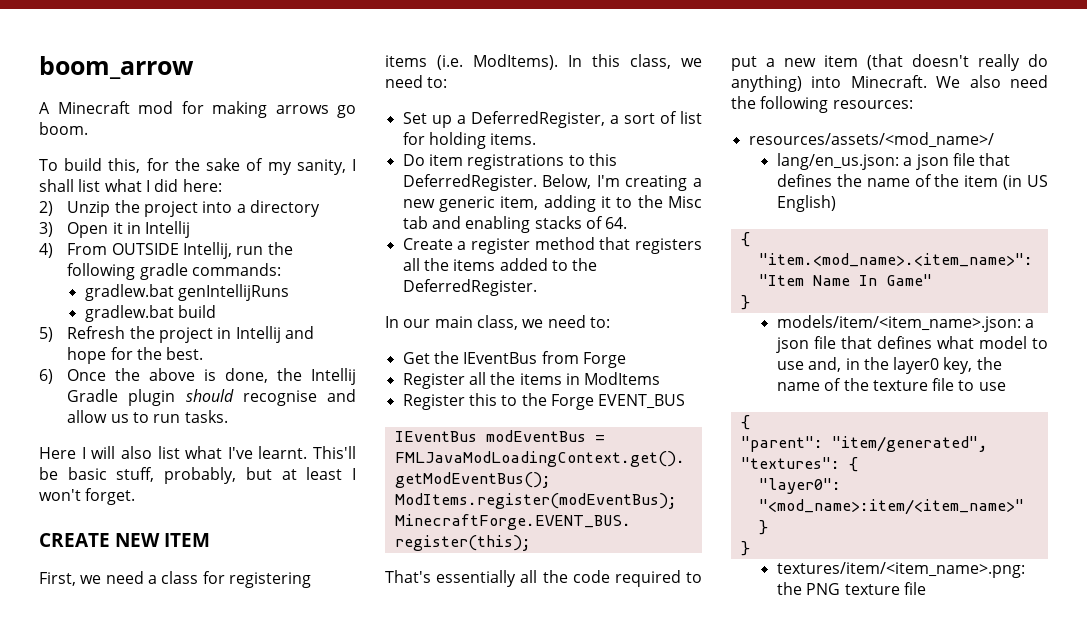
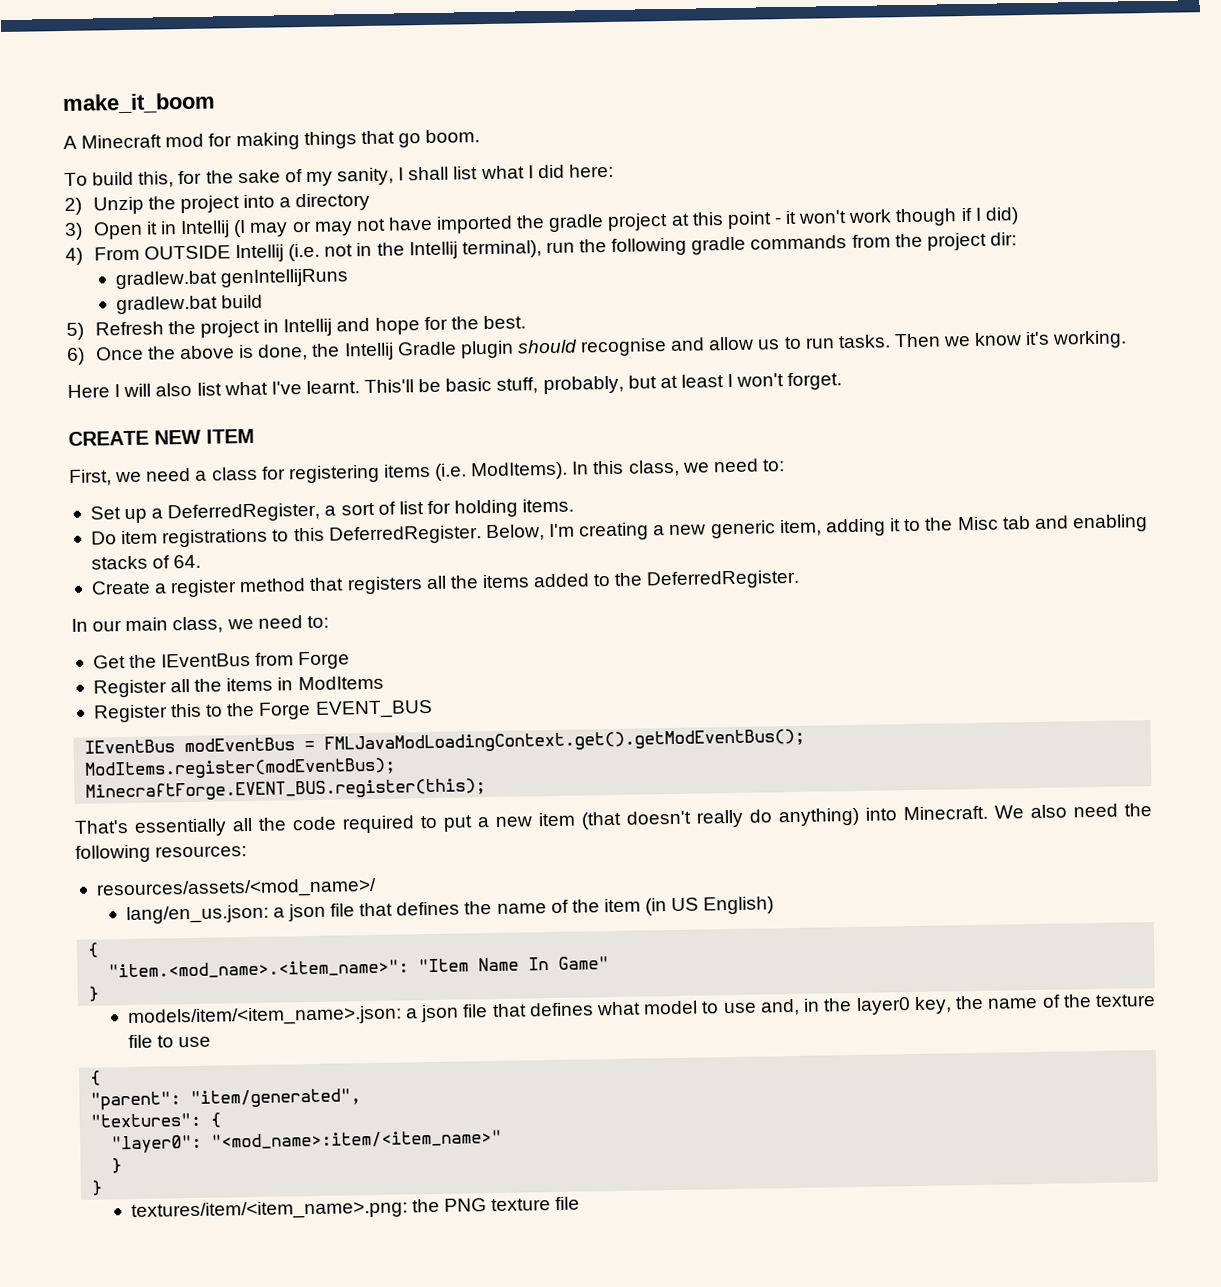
- boom_arrow
+ make_it_boom
- A Minecraft mod for making arrows go boom.
+ A Minecraft mod for making things that go boom.
- 3) Open it in Intellij
- 4) From OUTSIDE Intellij, run the following gradle commands:
+ 3) Open it in Intellij (I may or may not have imported the gradle project at this point - it won't work though if I did)
+ 4) From OUTSIDE Intellij (i.e. not in the Intellij terminal), run the following gradle commands from the project dir:
+ Then we know it's working.

